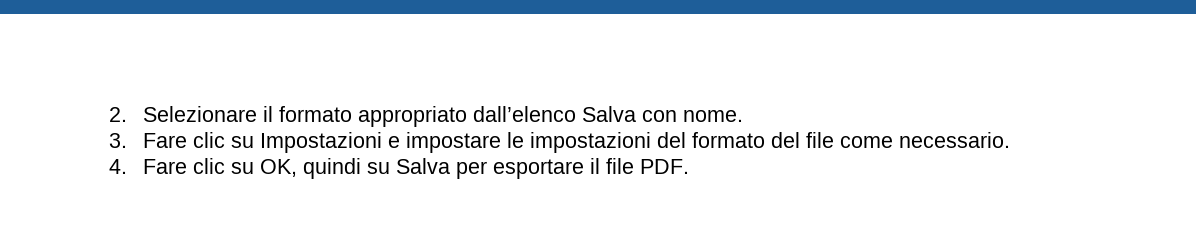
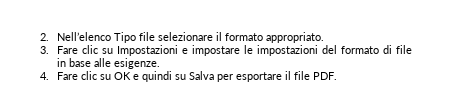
- 2. Selezionare il formato appropriato dall’elenco Salva con nome.
+ 2. Nell’elenco Tipo file selezionare il formato appropriato.
- 3. Fare clic su Impostazioni e impostare le impostazioni del formato del file come necessario.
+ 3. Fare clic su Impostazioni e impostare le impostazioni del formato di file in base alle esigenze.
- 4. Fare clic su OK, quindi su Salva per esportare il file PDF.
+ 4. Fare clic su OK e quindi su Salva per esportare il file PDF.

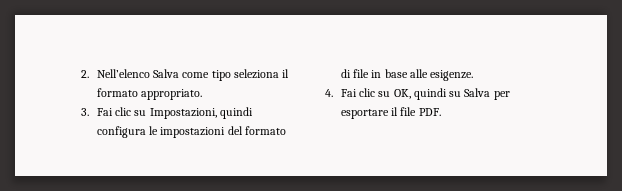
- 2. Nell’elenco Tipo file selezionare il formato appropriato.
+ 2. Nell’elenco Salva come tipo seleziona il formato appropriato.
- 3. Fare clic su Impostazioni e impostare le impostazioni del formato di file in base alle esigenze.
+ 3. Fai clic su Impostazioni, quindi configura le impostazioni del formato di file in base alle esigenze.
- 4. Fare clic su OK e quindi su Salva per esportare il file PDF.
+ 4. Fai clic su OK, quindi su Salva per esportare il file PDF.

